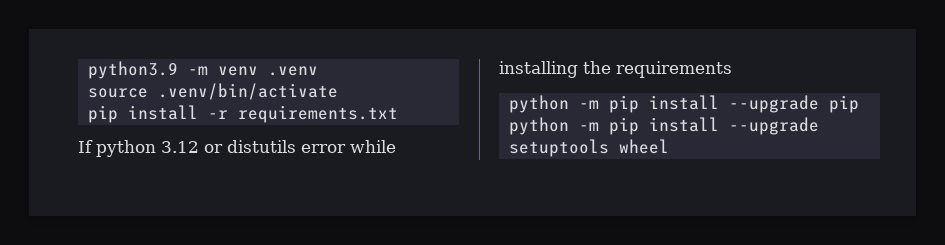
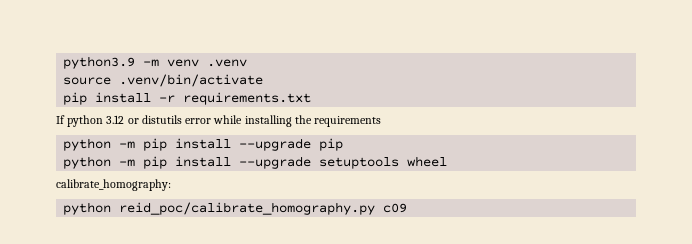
+ calibrate_homography:
+ python reid_poc/calibrate_homography.py c09

